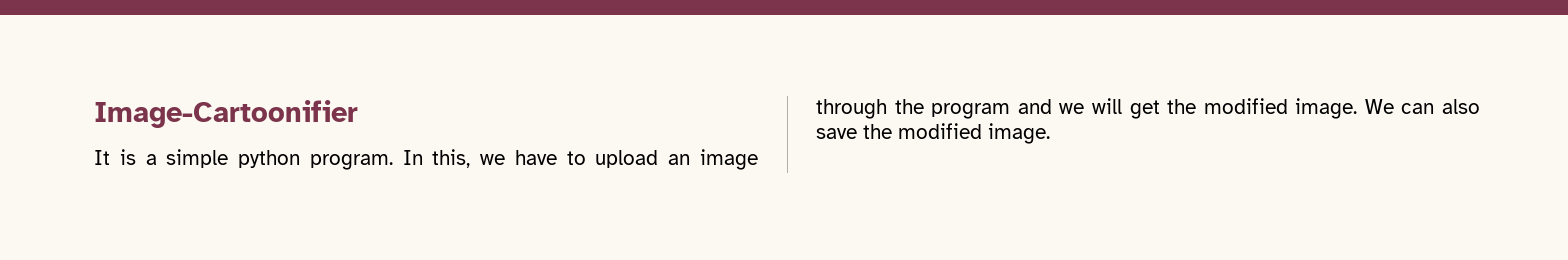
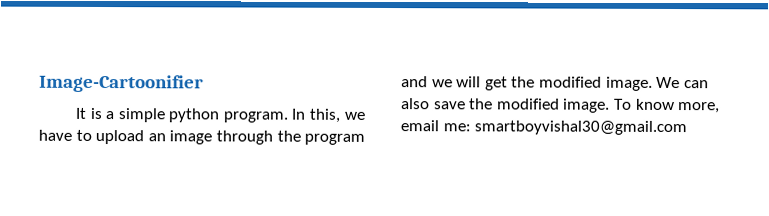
+ To know more, email me: smartboyvishal30@gmail.com

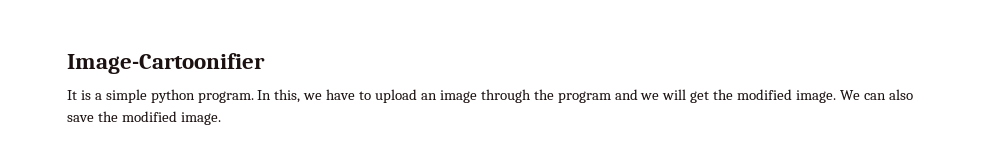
- To know more, email me: smartboyvishal30@gmail.com

